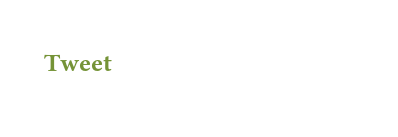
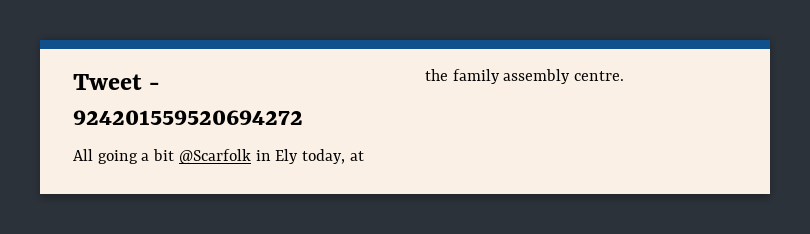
- Tweet
+ Tweet - 924201559520694272
+ All going a bit @Scarfolk in Ely today, at the family assembly centre.

